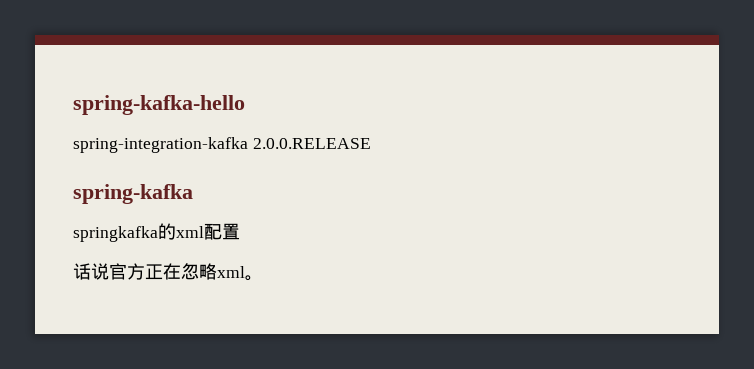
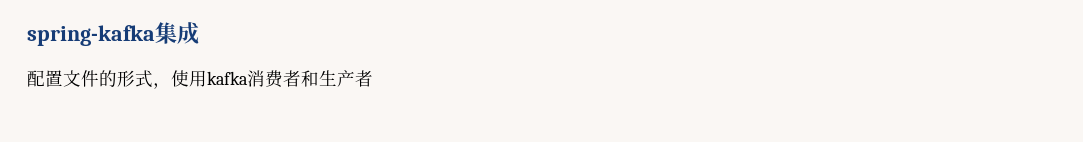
- spring-kafka-hello
- spring-integration-kafka 2.0.0.RELEASE
- spring-kafka
- springkafka的xml配置
- 话说官方正在忽略xml。
+ spring-kafka集成
+ 配置文件的形式，使用kafka消费者和生产者

